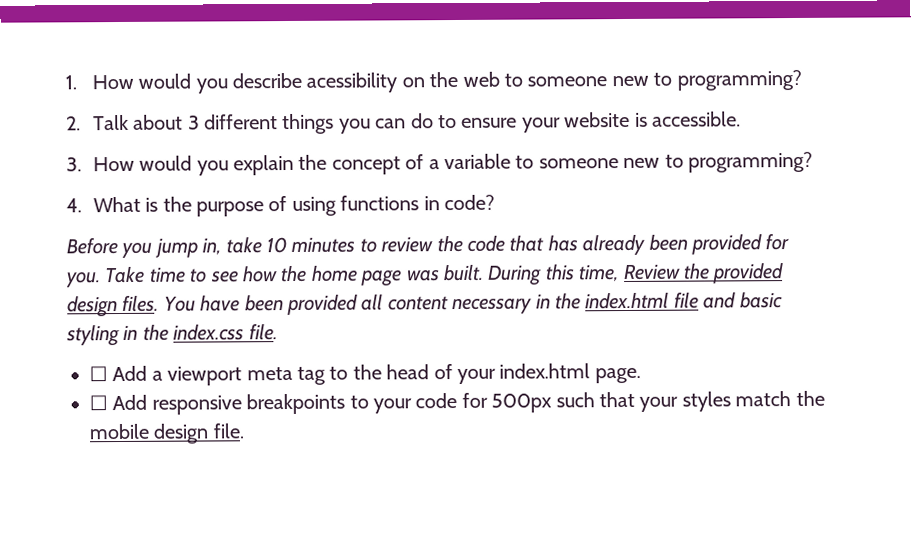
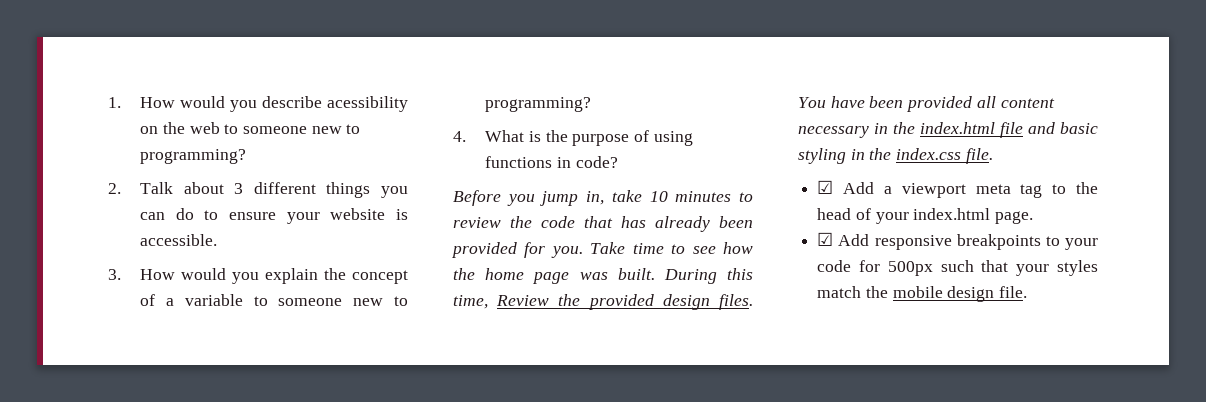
- ☐ Add a viewport meta tag to the head of your index.html page.
+ ☑ Add a viewport meta tag to the head of your index.html page.
- ☐ Add responsive breakpoints to your code for 500px such that your styles match the mobile design file.
+ ☑ Add responsive breakpoints to your code for 500px such that your styles match the mobile design file.

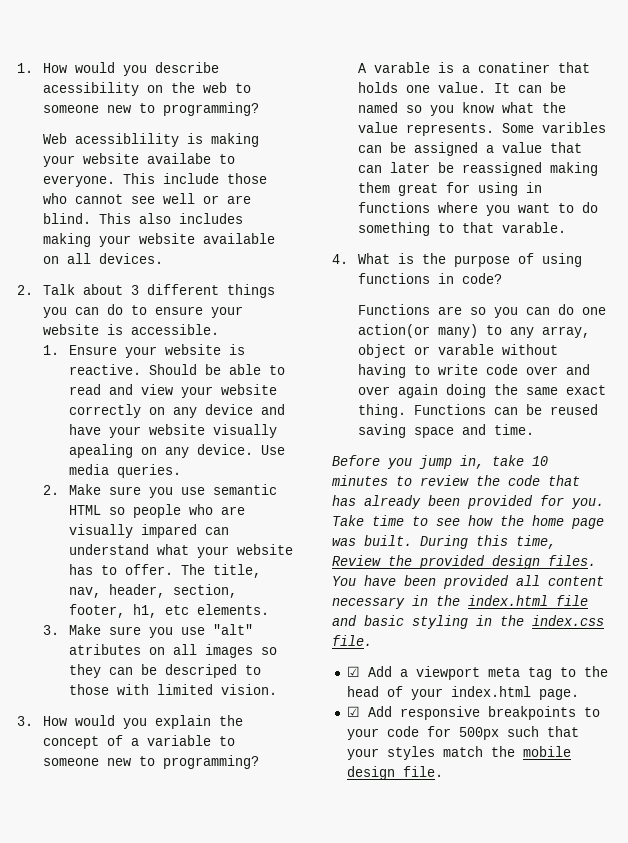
+ Web acessiblility is making your website availabe to everyone. This include those who cannot see well or are blind. This also includes making your website available on all devices.
+ 1. Ensure your website is reactive. Should be able to read and view your website correctly on any device and have your website visually apealing on any device. Use media queries.
+ 2. Make sure you use semantic HTML so people who are visually impared can understand what your website has to offer. The title, nav, header, section, footer, h1, etc elements.
+ 3. Make sure you use "alt" atributes on all images so they can be descriped to those with limited vision.
+ A varable is a conatiner that holds one value. It can be named so you know what the value represents. Some varibles can be assigned a value that can later be reassigned making them great for using in functions where you want to do something to that varable.
+ Functions are so you can do one action(or many) to any array, object or varable without having to write code over and over again doing the same exact thing. Functions can be reused saving space and time.

